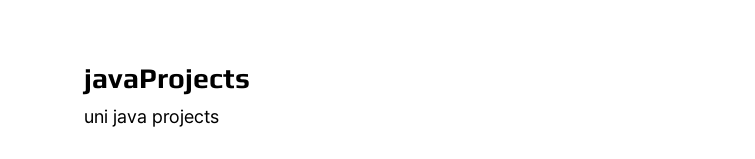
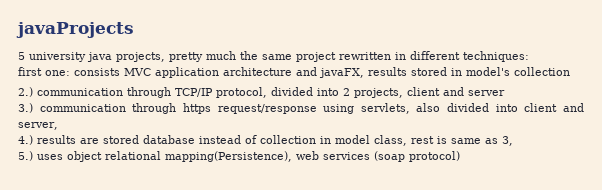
- uni java projects
+ 5 university java projects, pretty much the same project rewritten in different techniques:
+ first one: consists MVC application architecture and javaFX, results stored in model's collection
+ 2.) communication through TCP/IP protocol, divided into 2 projects, client and server
+ 3.) communication through https request/response using servlets, also divided into client and server,
+ 4.) results are stored database instead of collection in model class, rest is same as 3,
+ 5.) uses object relational mapping(Persistence), web services (soap protocol)

